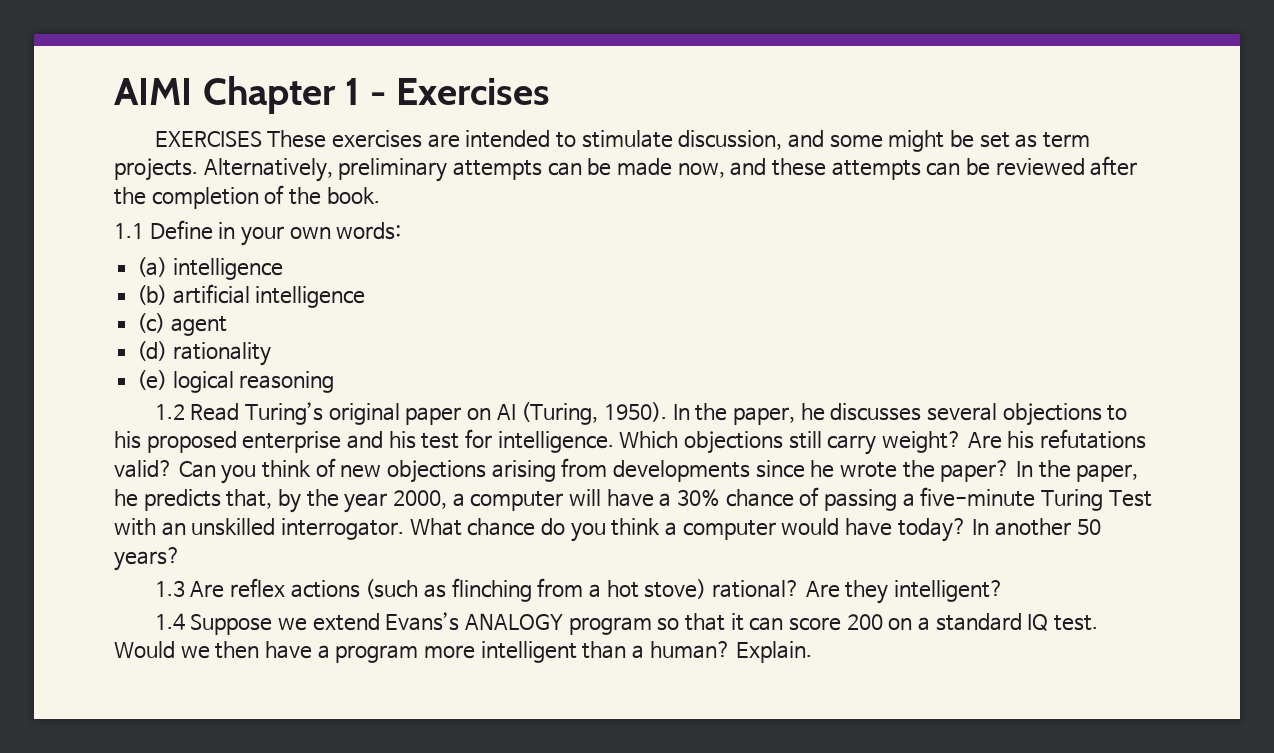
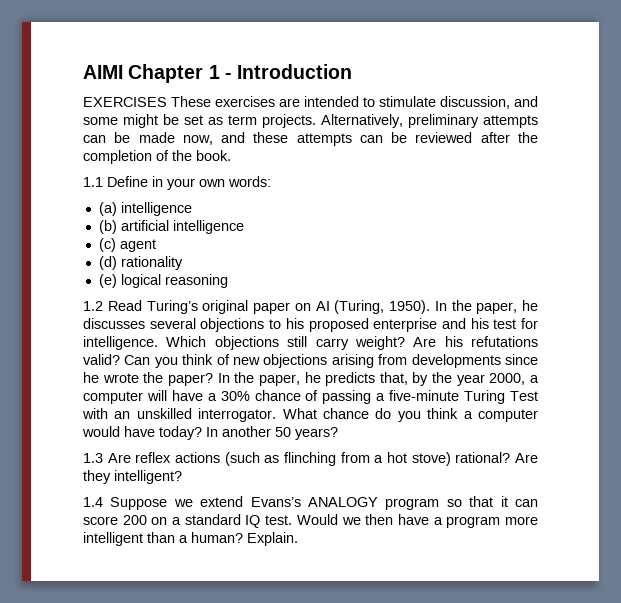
- AIMI Chapter 1 - Exercises
+ AIMI Chapter 1 - Introduction

